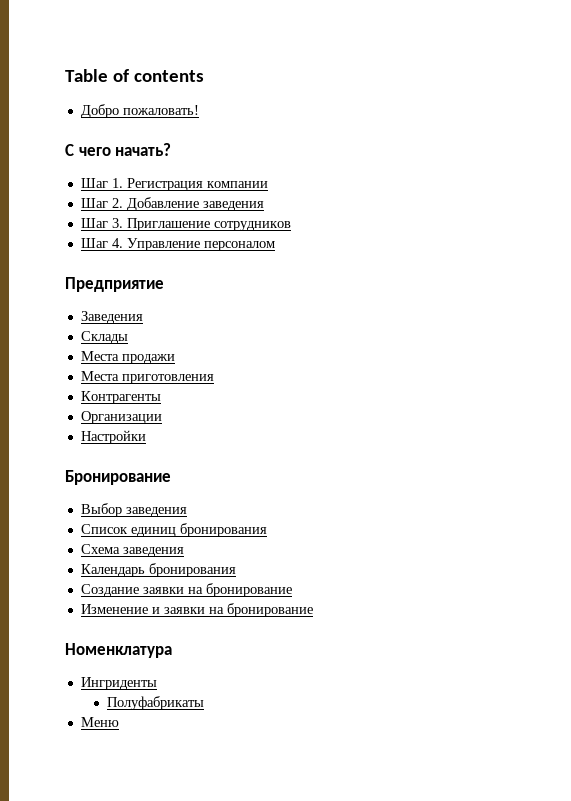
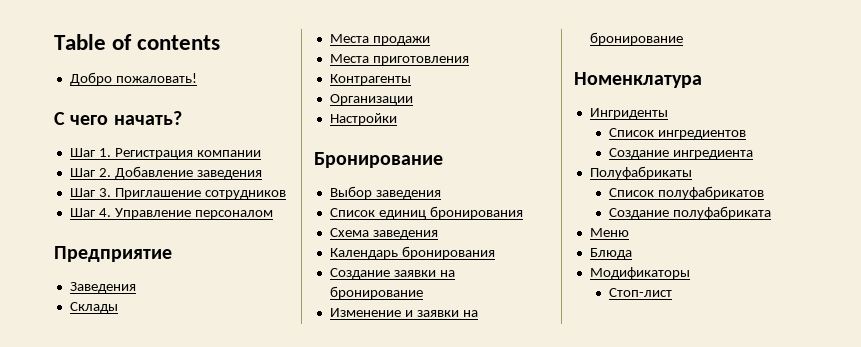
+ Список ингредиентов
+ Создание ингредиента
  Полуфабрикаты
+ Список полуфабрикатов
+ Создание полуфабриката
  Меню
+ Блюда
+ Модификаторы
+ Стоп-лист

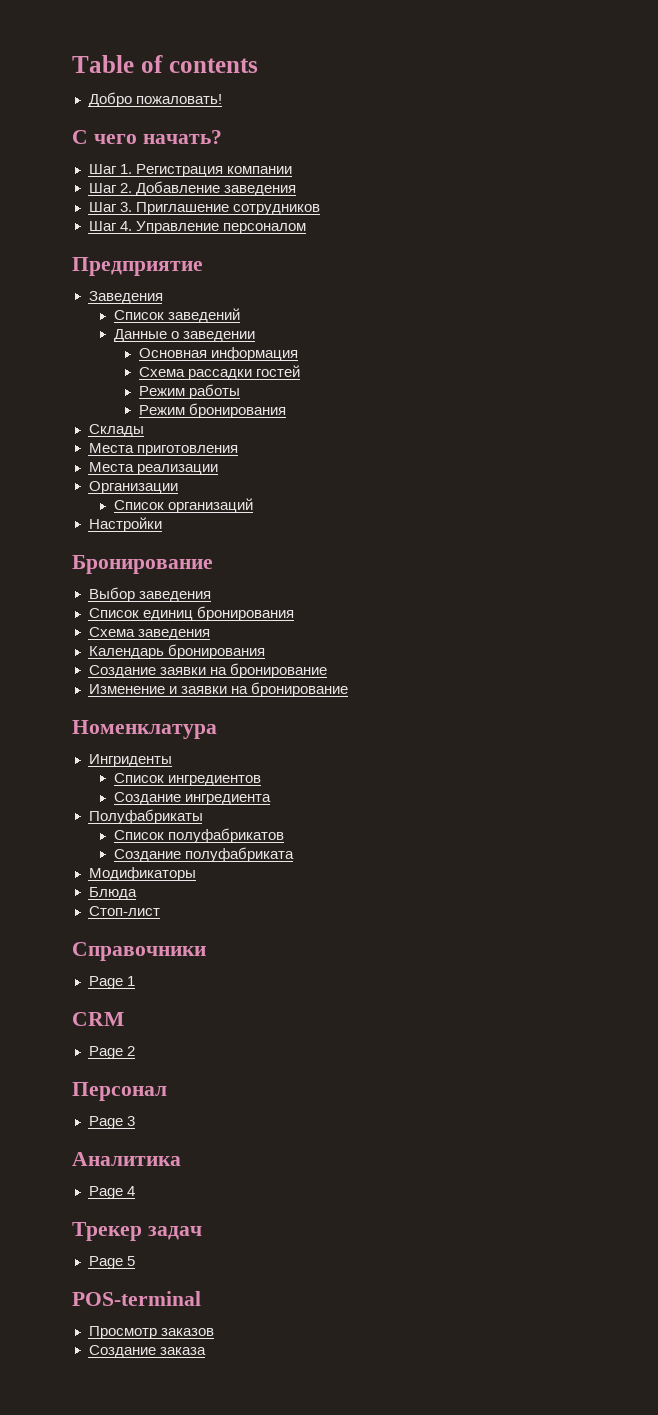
+ Список заведений
+ Данные о заведении
+ Основная информация
+ Схема рассадки гостей
+ Режим работы
+ Режим бронирования
- Места продажи
- Контрагенты
+ Места реализации
+ Список организаций
- Меню
+ Модификаторы
- Модификаторы
  Стоп-лист
+ Справочники
+ Page 1
+ CRM
+ Page 2
+ Персонал
+ Page 3
+ Аналитика
+ Page 4
+ Трекер задач
+ Page 5
+ POS-terminal
+ Просмотр заказов
+ Создание заказа

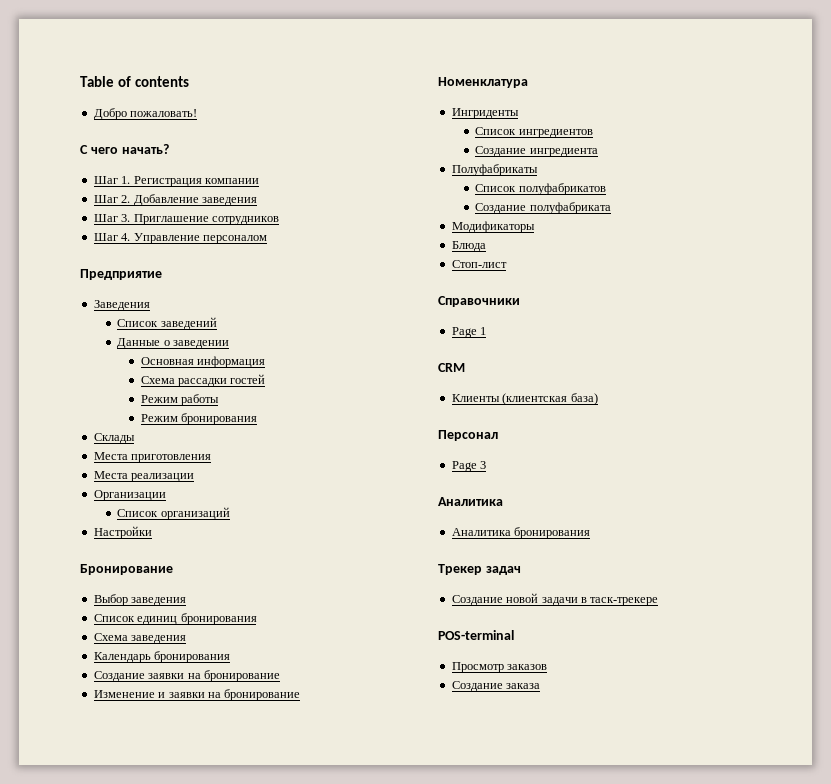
- Page 2
+ Клиенты (клиентская база)
- Page 4
+ Аналитика бронирования
- Page 5
+ Создание новой задачи в таск-трекере

